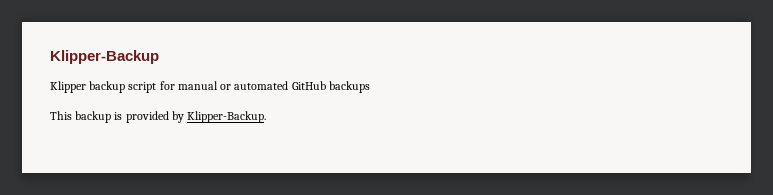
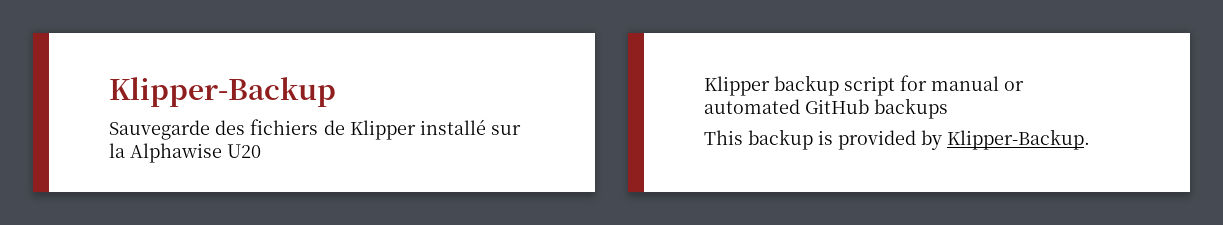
+ Sauvegarde des fichiers de Klipper installé sur la Alphawise U20

